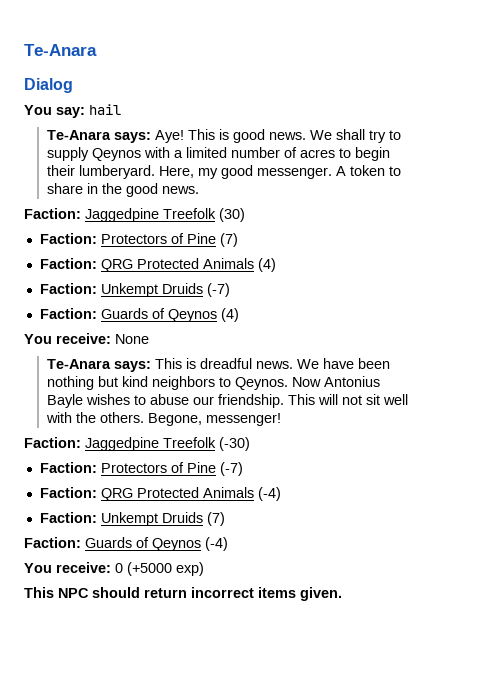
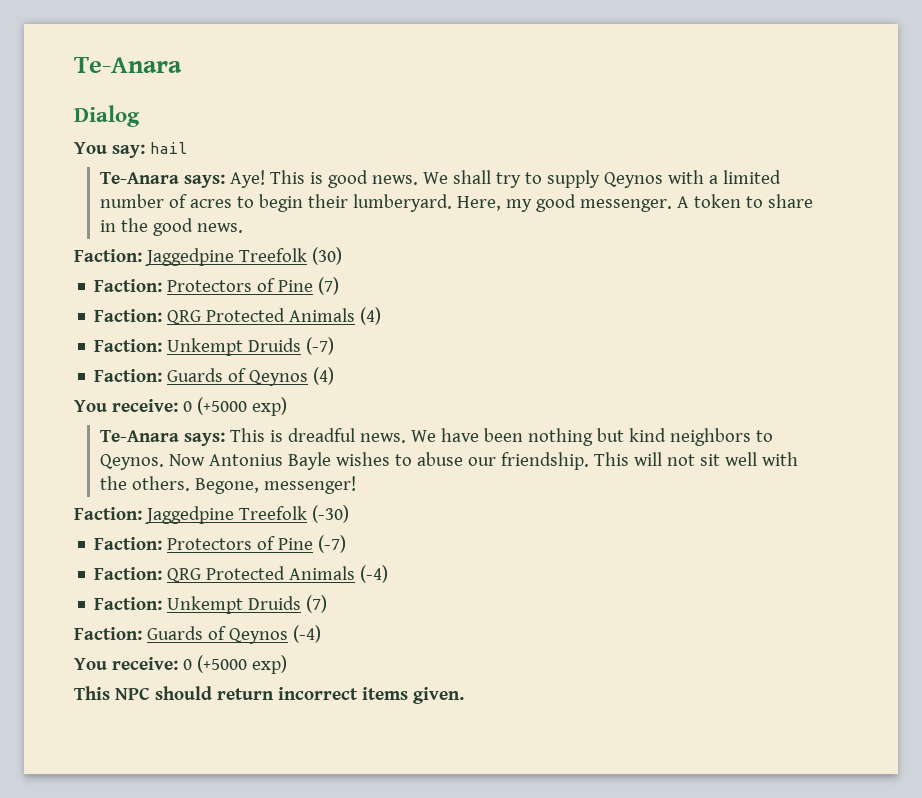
  Faction: Guards of Qeynos (4)
- You receive: None
+ You receive: 0 (+5000 exp)

